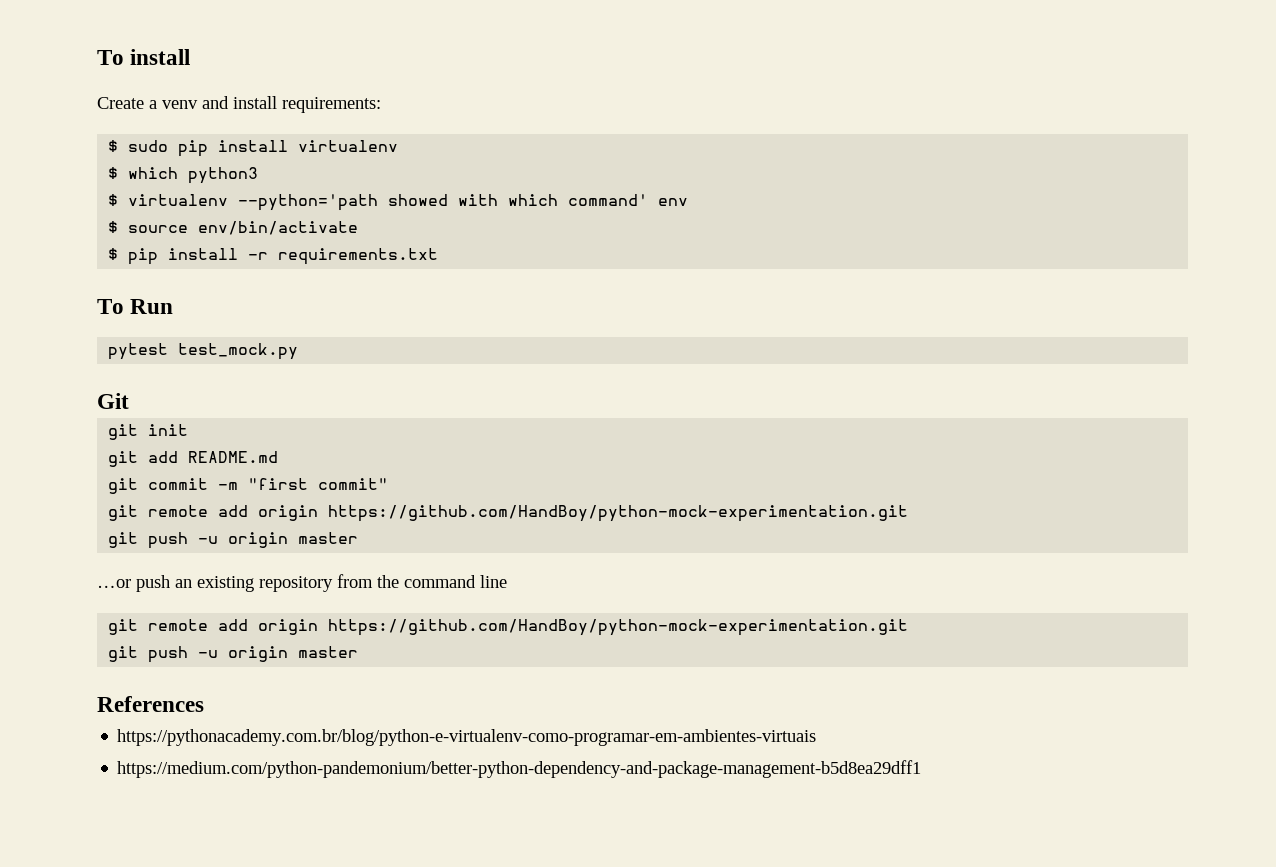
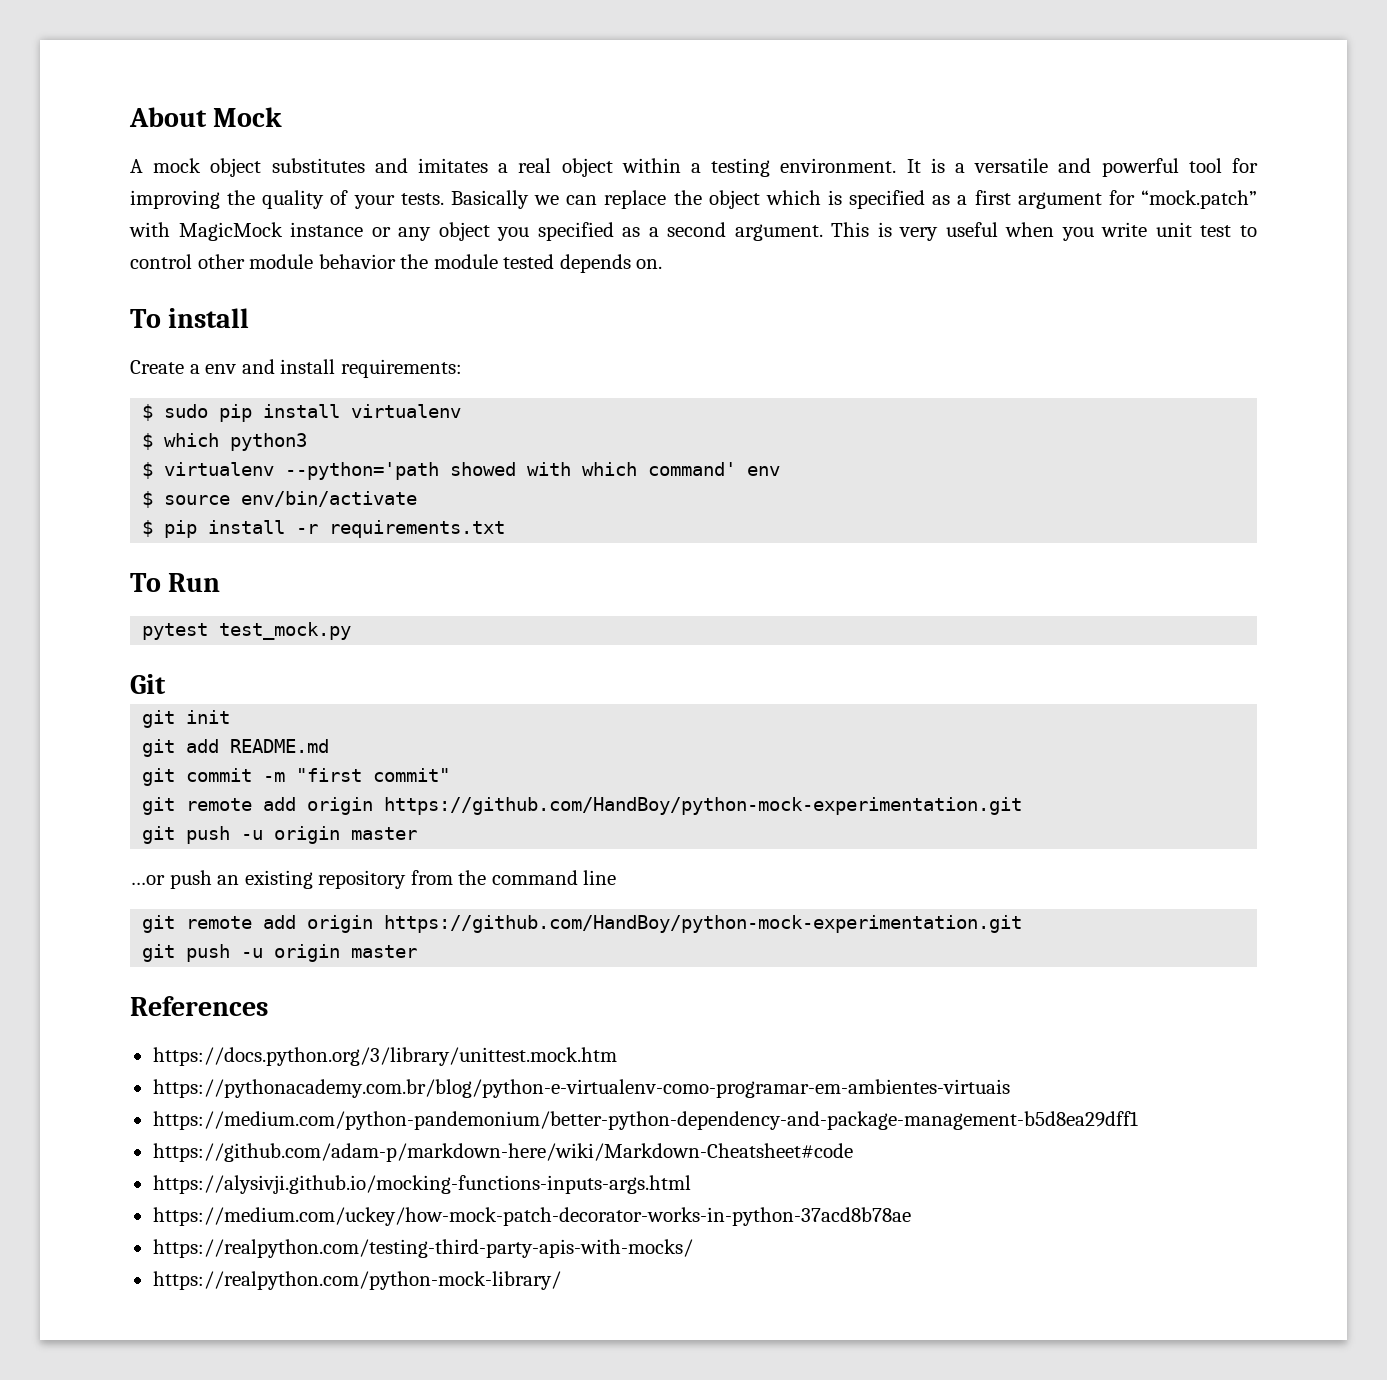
+ About Mock
+ A mock object substitutes and imitates a real object within a testing environment. It is a versatile and powerful tool for improving the quality of your tests. Basically we can replace the object which is specified as a first argument for “mock.patch” with MagicMock instance or any object you specified as a second argument. This is very useful when you write unit test to control other module behavior the module tested depends on.
- Create a venv and install requirements:
+ Create a env and install requirements:
+ https://docs.python.org/3/library/unittest.mock.htm
+ https://github.com/adam-p/markdown-here/wiki/Markdown-Cheatsheet#code
+ https://alysivji.github.io/mocking-functions-inputs-args.html
+ https://medium.com/uckey/how-mock-patch-decorator-works-in-python-37acd8b78ae
+ https://realpython.com/testing-third-party-apis-with-mocks/
+ https://realpython.com/python-mock-library/

